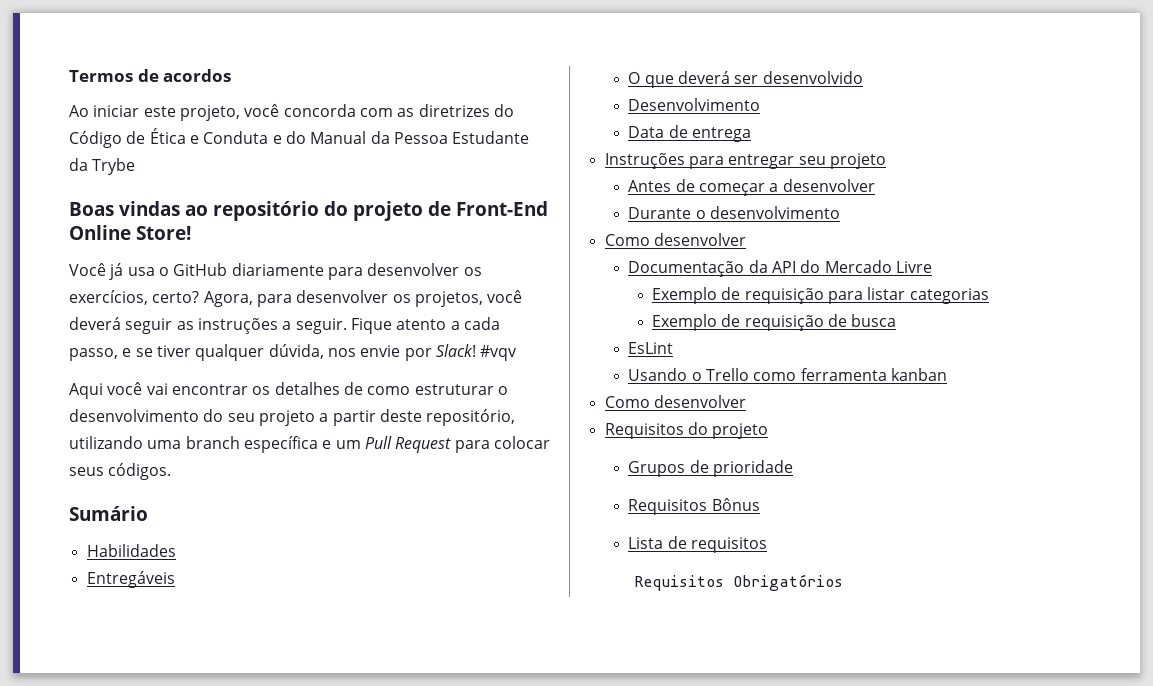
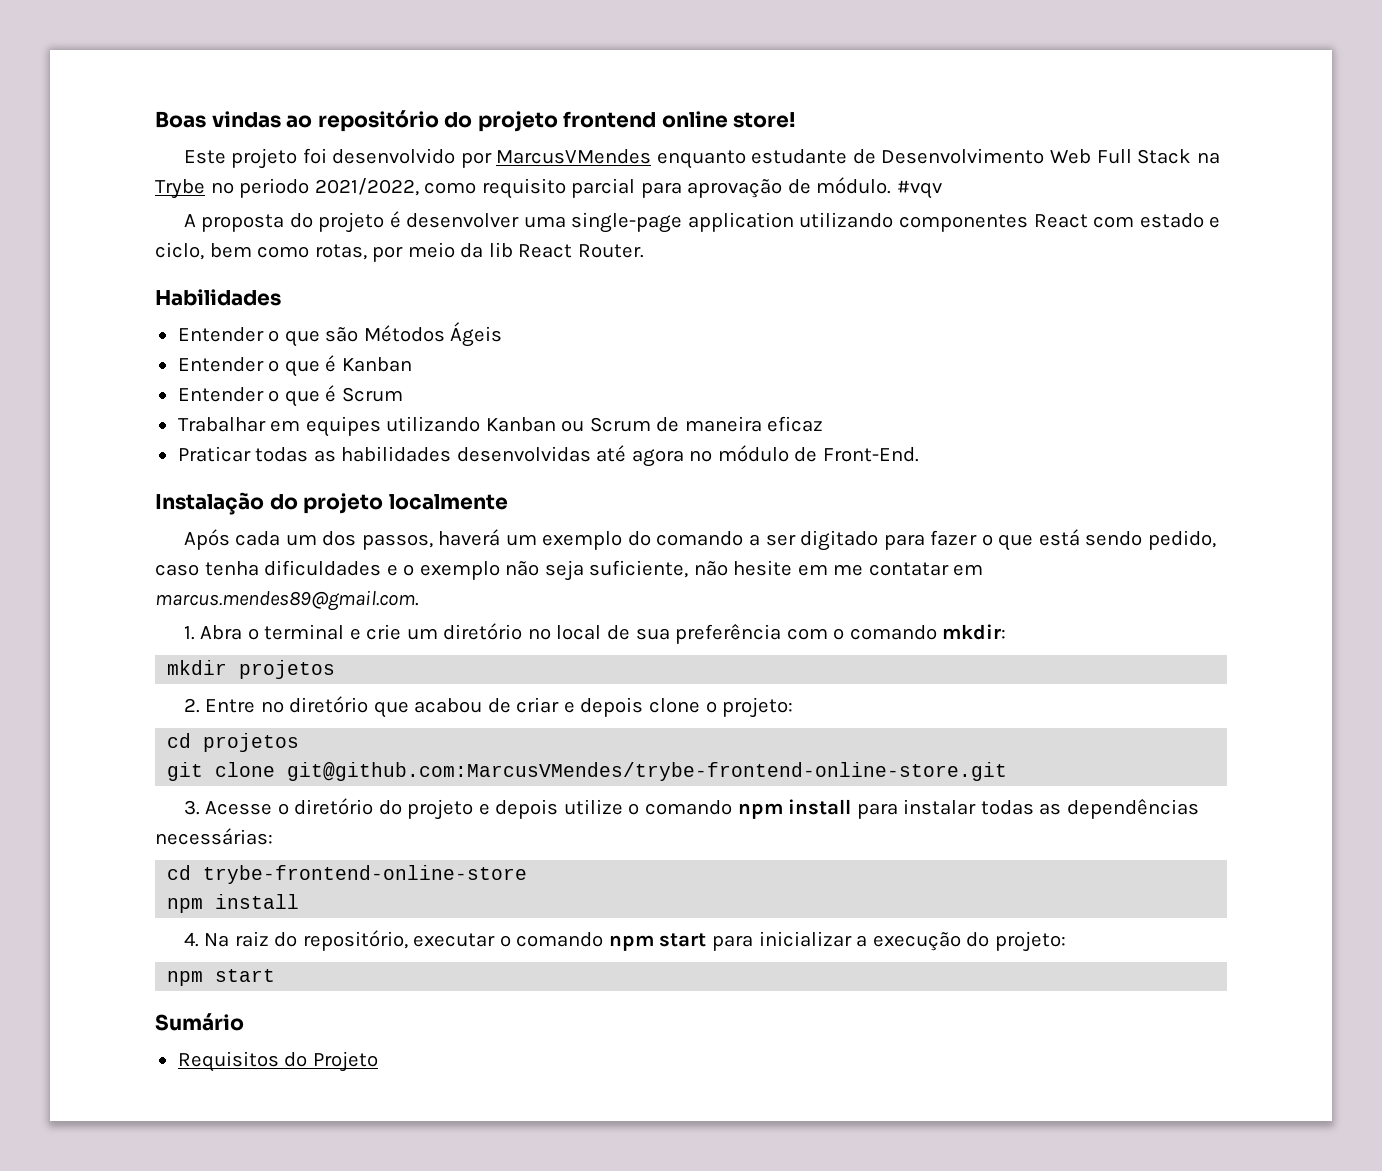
- Termos de acordos
- Ao iniciar este projeto, você concorda com as diretrizes do Código de Ética e Conduta e do Manual da Pessoa Estudante da Trybe
- Boas vindas ao repositório do projeto de Front-End Online Store!
- Você já usa o GitHub diariamente para desenvolver os exercícios, certo? Agora, para desenvolver os projetos, você deverá seguir as instruções a seguir. Fique atento a cada passo, e se tiver qualquer dúvida, nos envie por Slack! #vqv
- Aqui você vai encontrar os detalhes de como estruturar o desenvolvimento do seu projeto a partir deste repositório, utilizando uma branch específica e um Pull Request para colocar seus códigos.
+ Boas vindas ao repositório do projeto frontend online store!
+ Este projeto foi desenvolvido por MarcusVMendes enquanto estudante de Desenvolvimento Web Full Stack na Trybe no periodo 2021/2022, como requisito parcial para aprovação de módulo. #vqv
+ A proposta do projeto é desenvolver uma single-page application utilizando componentes React com estado e ciclo, bem como rotas, por meio da lib React Router.
+ Habilidades
+ Entender o que são Métodos Ágeis
+ Entender o que é Kanban
+ Entender o que é Scrum
+ Trabalhar em equipes utilizando Kanban ou Scrum de maneira eficaz
+ Praticar todas as habilidades desenvolvidas até agora no módulo de Front-End.
+ Instalação do projeto localmente
+ Após cada um dos passos, haverá um exemplo do comando a ser digitado para fazer o que está sendo pedido, caso tenha dificuldades e o exemplo não seja suficiente, não hesite em me contatar em marcus.mendes89@gmail.com.
+ 1. Abra o terminal e crie um diretório no local de sua preferência com o comando mkdir:
+ mkdir projetos
+ 2. Entre no diretório que acabou de criar e depois clone o projeto:
+ cd projetos
+ git clone git@github.com:MarcusVMendes/trybe-frontend-online-store.git
+ 3. Acesse o diretório do projeto e depois utilize o comando npm install para instalar todas as dependências necessárias:
+ cd trybe-frontend-online-store
+ npm install
+ 4. Na raiz do repositório, executar o comando npm start para inicializar a execução do projeto:
+ npm start
  Sumário
- Habilidades
- Entregáveis
- O que deverá ser desenvolvido
- Desenvolvimento
- Data de entrega
- Instruções para entregar seu projeto
- Antes de começar a desenvolver
- Durante o desenvolvimento
- Como desenvolver
- Documentação da API do Mercado Livre
- Exemplo de requisição para listar categorias
- Exemplo de requisição de busca
- EsLint
- Usando o Trello como ferramenta kanban
- Como desenvolver
- Requisitos do projeto
- Grupos de prioridade
- Requisitos Bônus
- Lista de requisitos
- Requisitos Obrigatórios
+ Requisitos do Projeto

